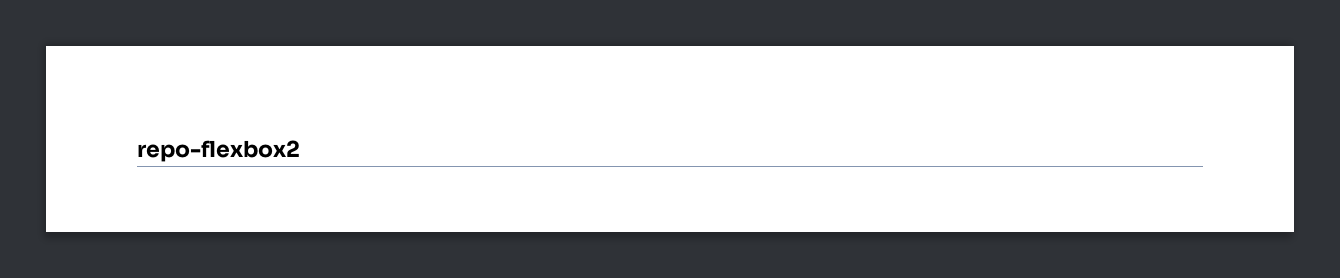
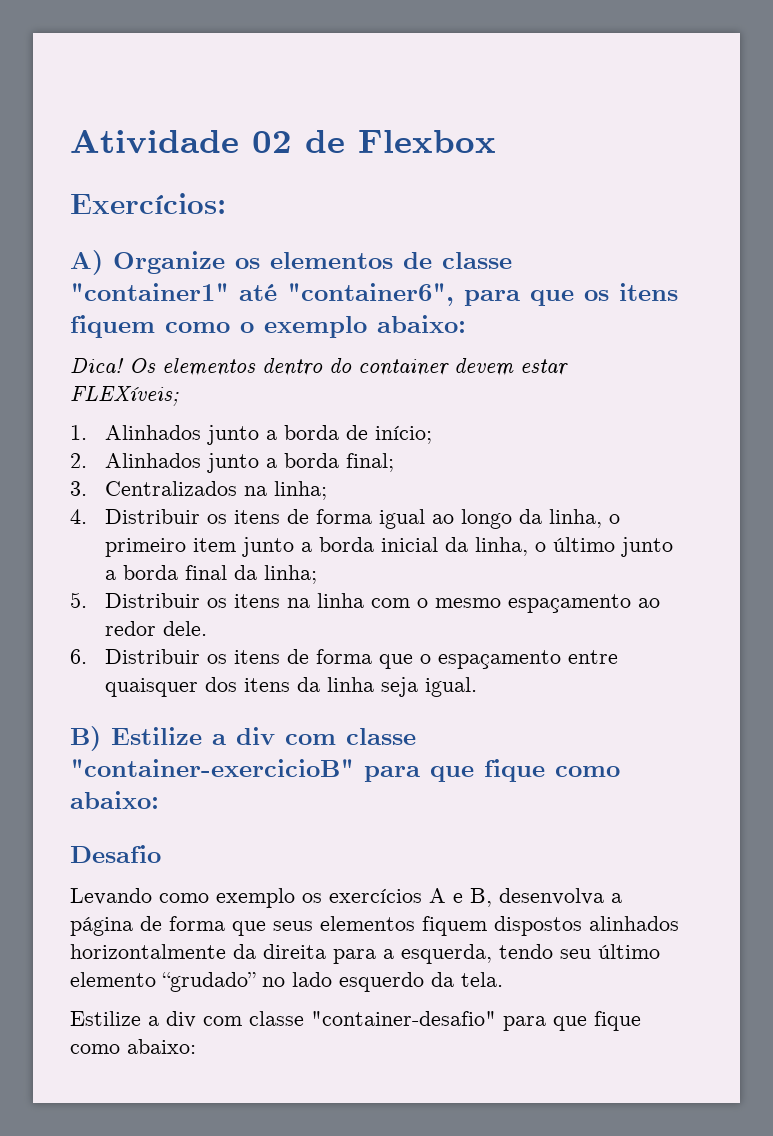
- repo-flexbox2
+ Atividade 02 de Flexbox
+ Exercícios:
+ A) Organize os elementos de classe "container1" até "container6", para que os itens fiquem como o exemplo abaixo:
+ Dica! Os elementos dentro do container devem estar FLEXíveis;
+ 1. Alinhados junto a borda de início;
+ 2. Alinhados junto a borda final;
+ 3. Centralizados na linha;
+ 4. Distribuir os itens de forma igual ao longo da linha, o primeiro item junto a borda inicial da linha, o último junto a borda final da linha;
+ 5. Distribuir os itens na linha com o mesmo espaçamento ao redor dele.
+ 6. Distribuir os itens de forma que o espaçamento entre quaisquer dos itens da linha seja igual.
+ B) Estilize a div com classe "container-exercicioB" para que fique como abaixo:
+ Desafio
+ Levando como exemplo os exercícios A e B, desenvolva a página de forma que seus elementos fiquem dispostos alinhados horizontalmente da direita para a esquerda, tendo seu último elemento “grudado” no lado esquerdo da tela.
+ Estilize a div com classe "container-desafio" para que fique como abaixo:

